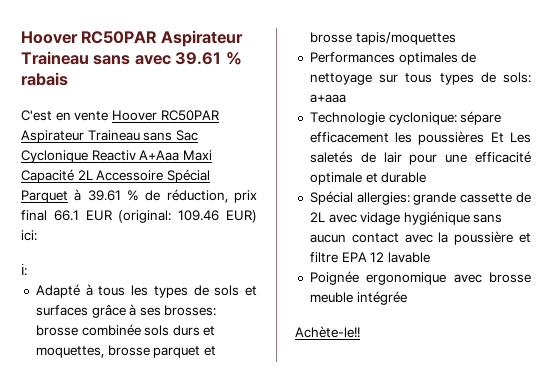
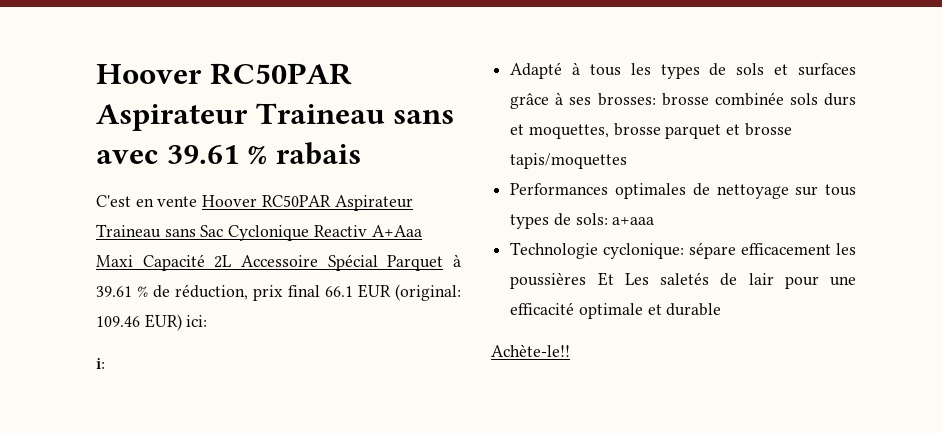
- Spécial allergies: grande cassette de 2L avec vidage hygiénique sans aucun contact avec la poussière et filtre EPA 12 lavable
- Poignée ergonomique avec brosse meuble intégrée

